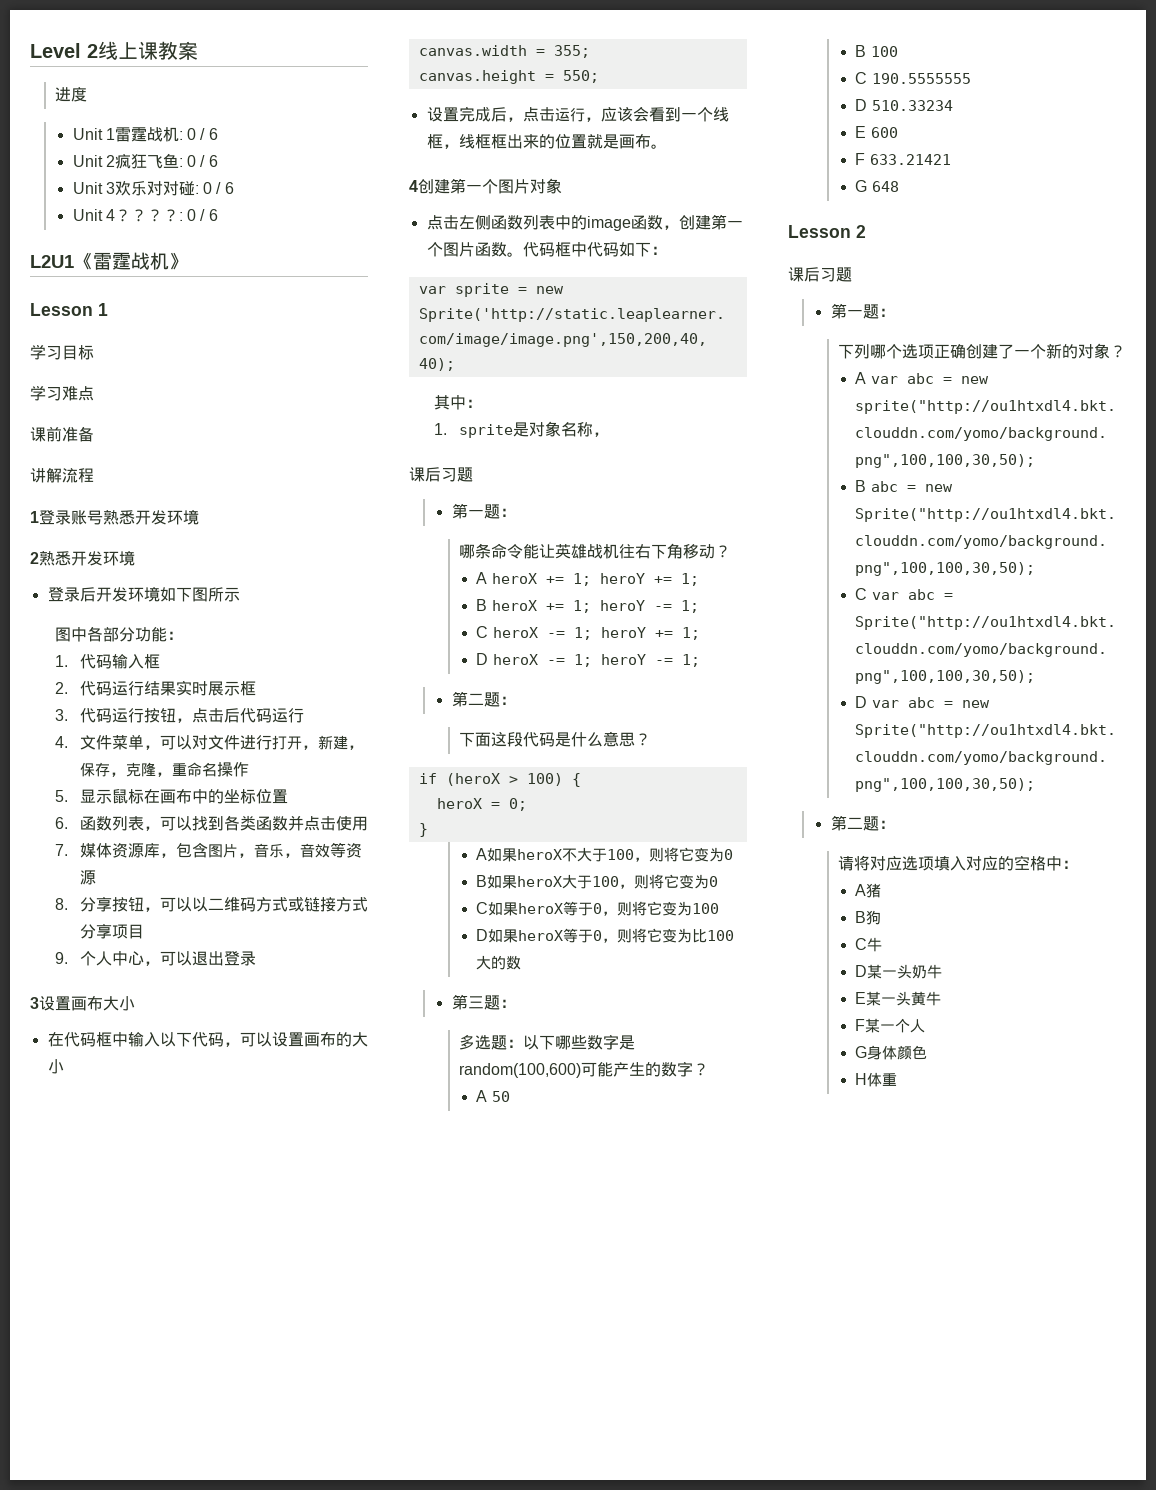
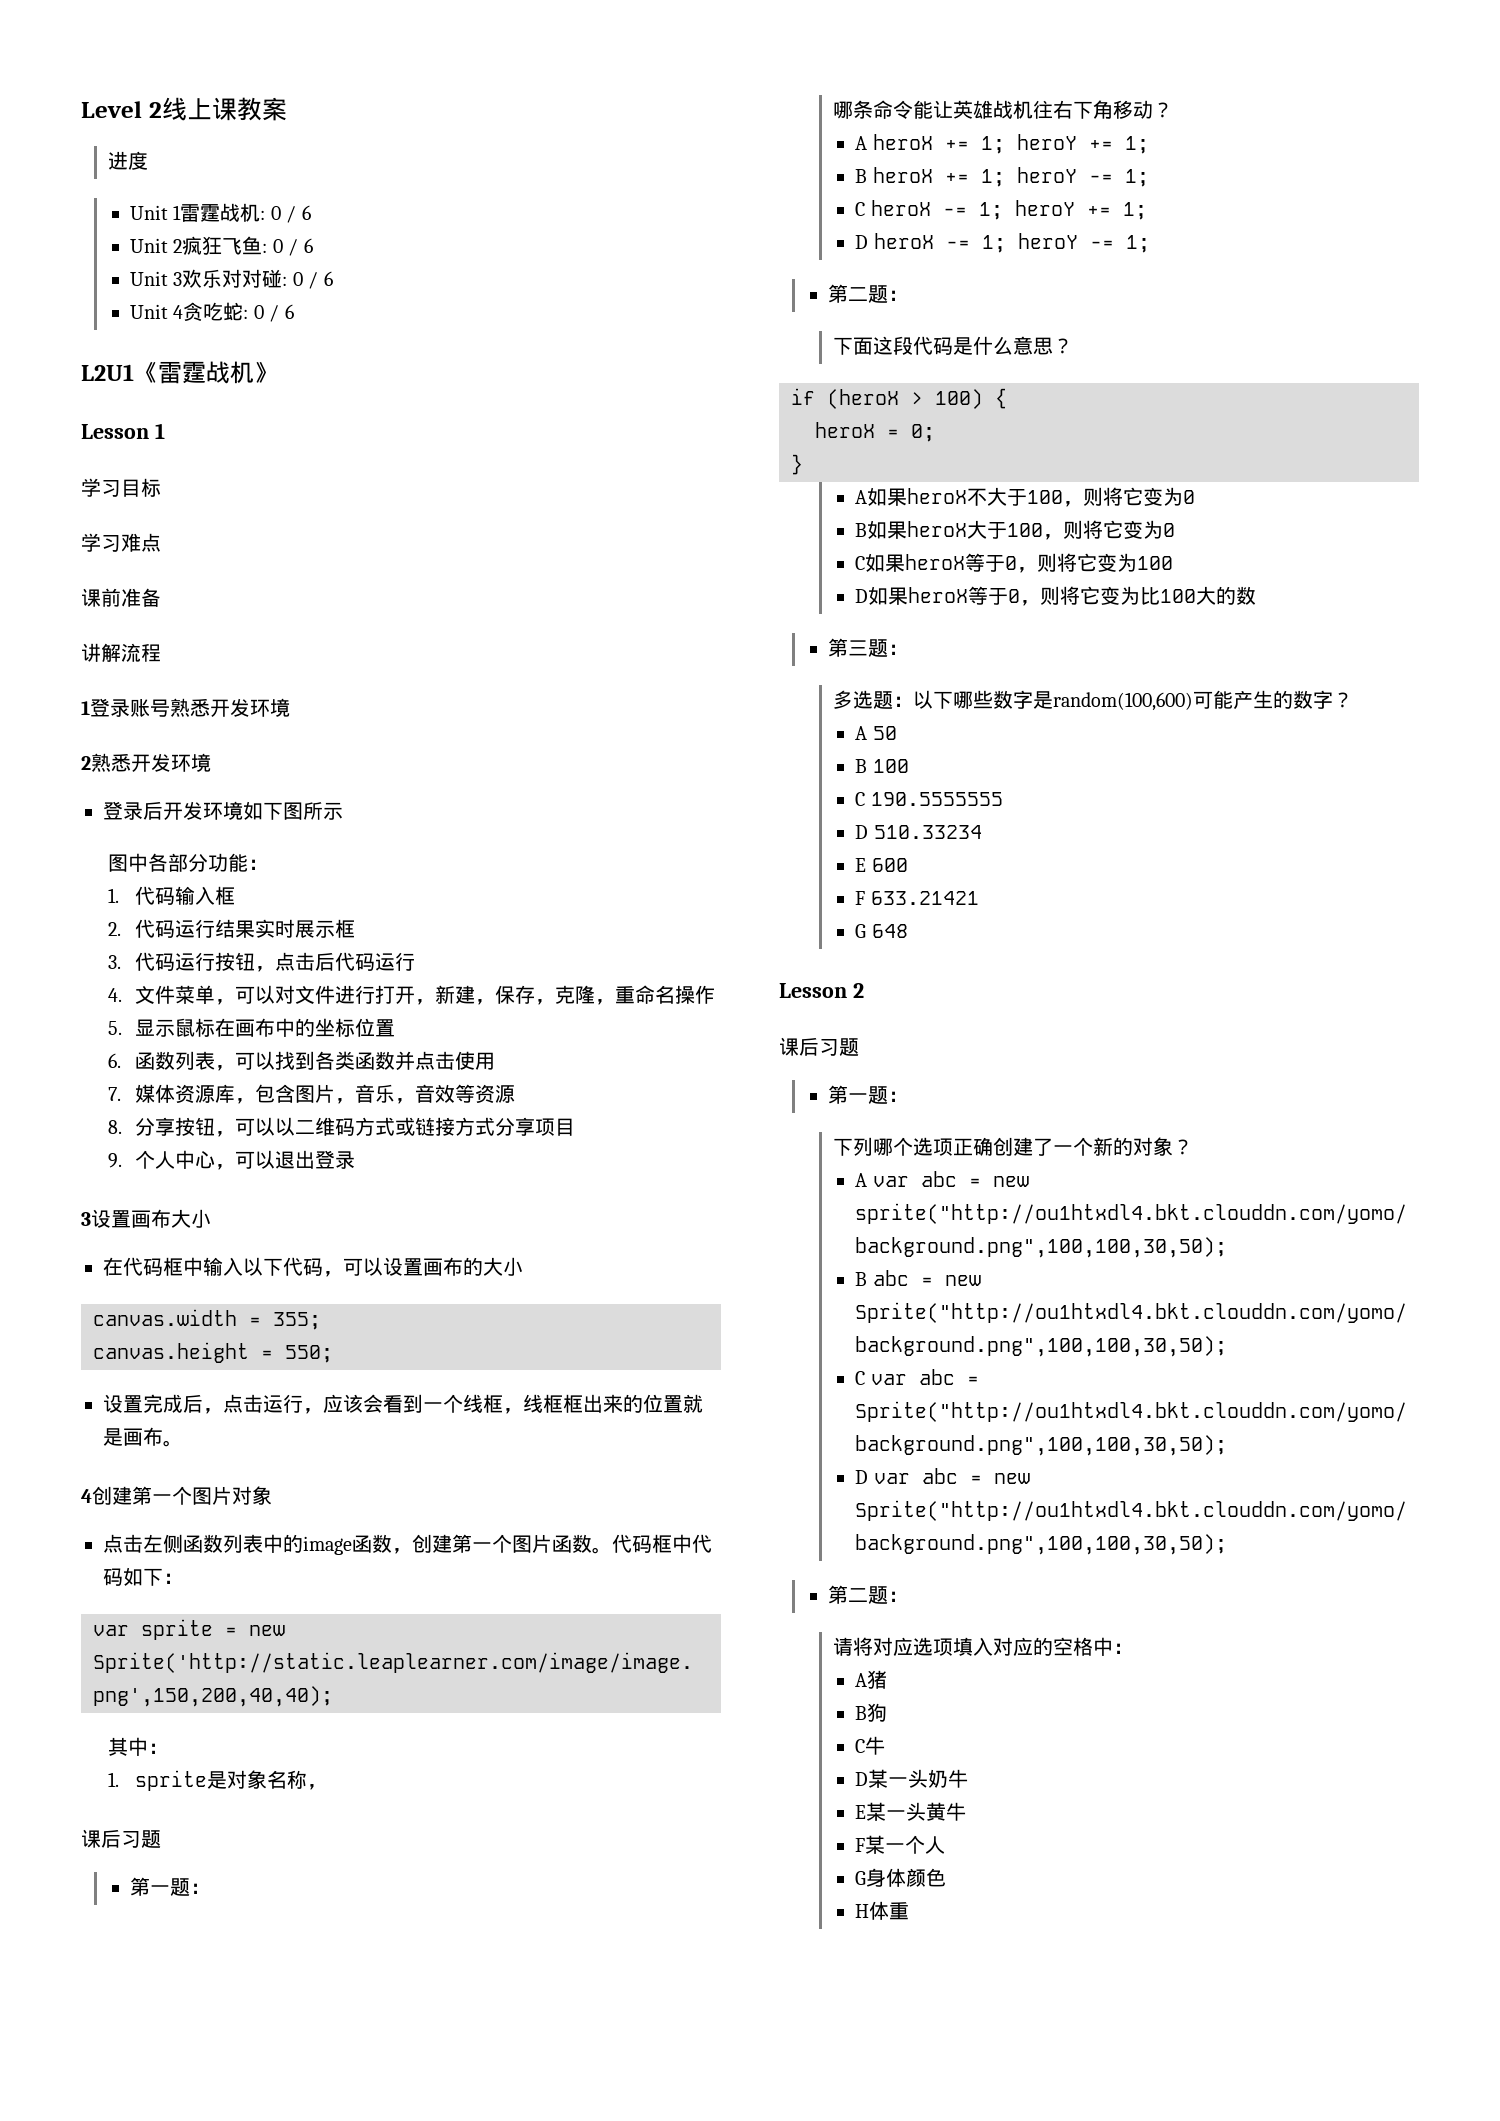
- Unit 4？？？？: 0 / 6
+ Unit 4贪吃蛇: 0 / 6

